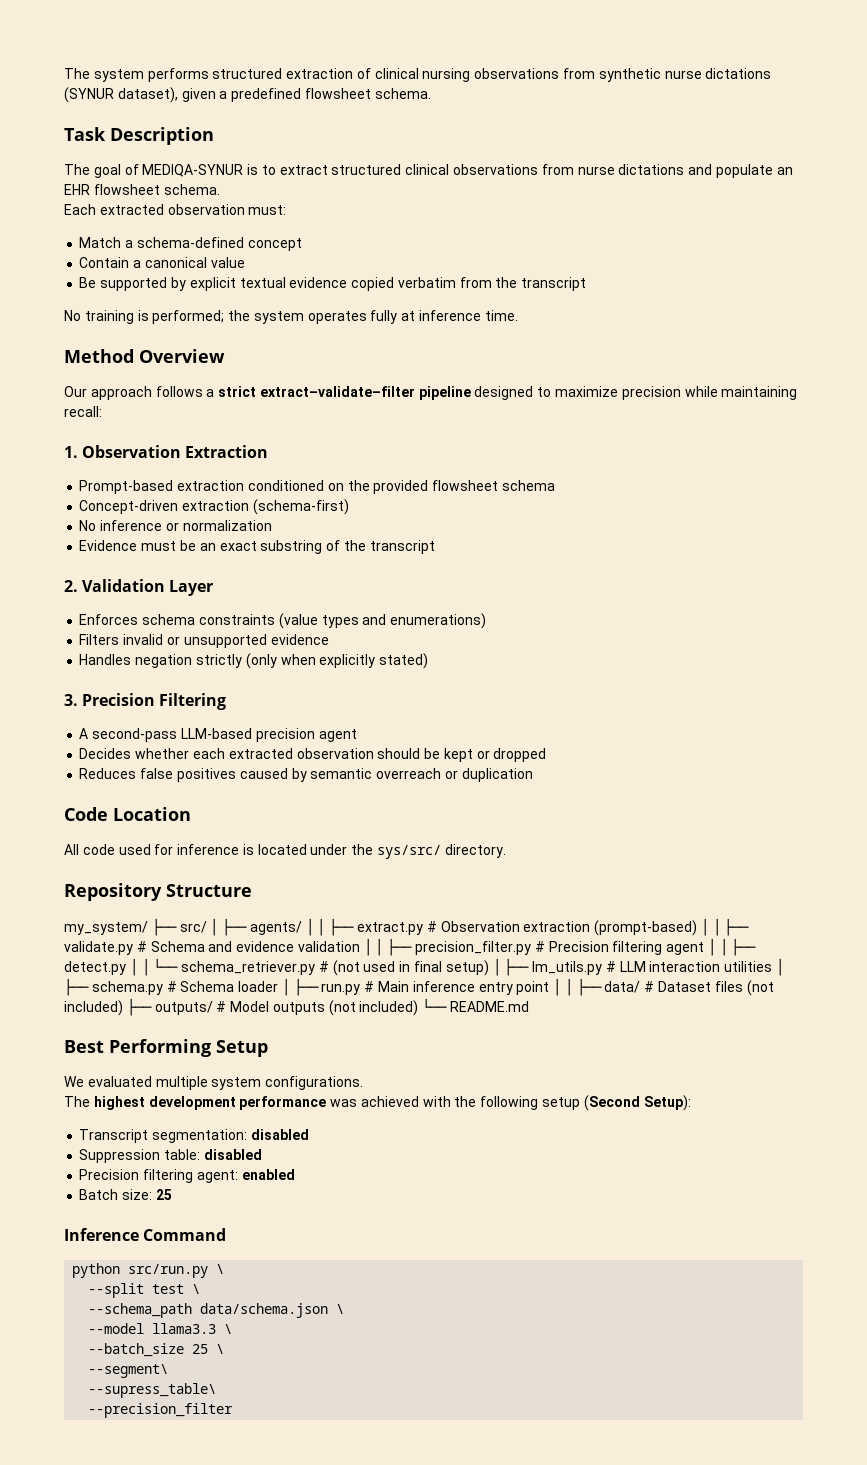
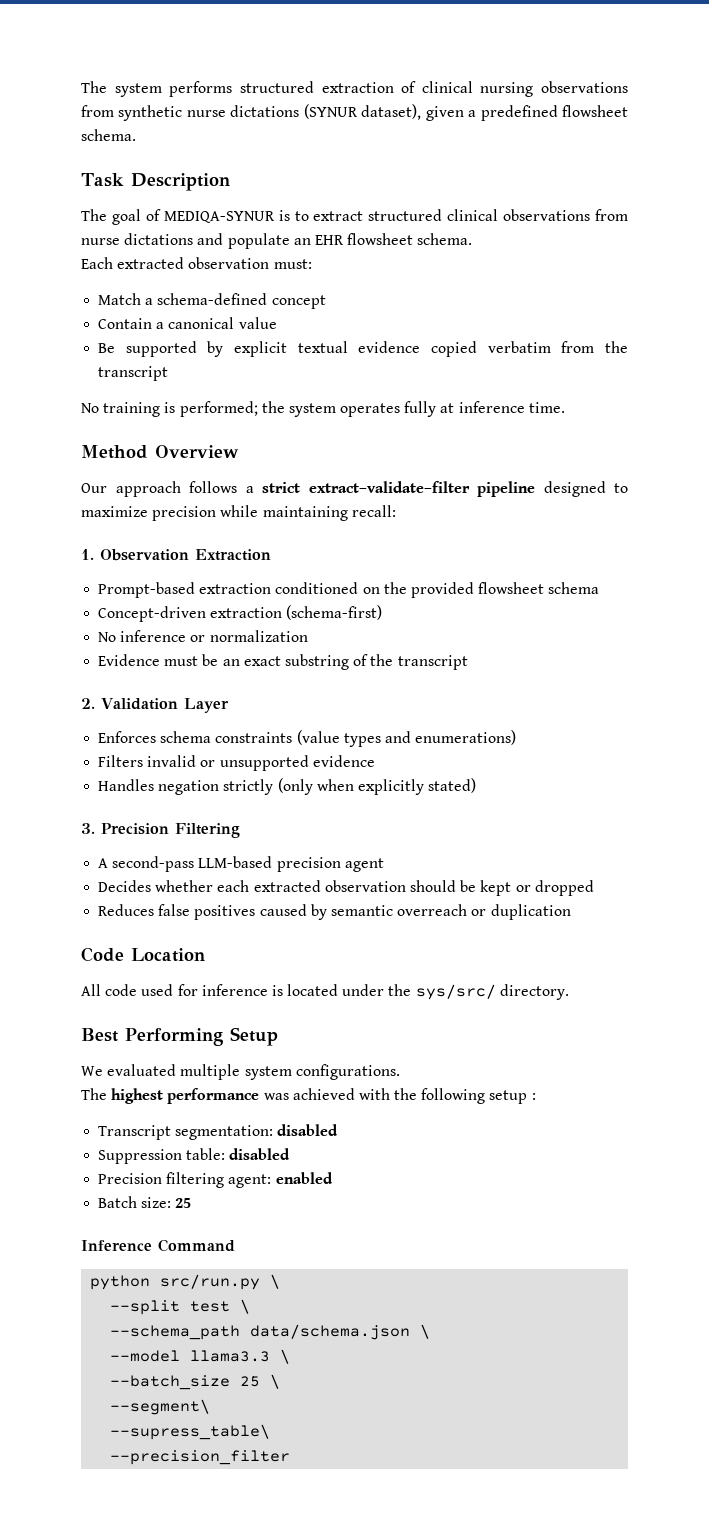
- Repository Structure
- my_system/ ├── src/ │ ├── agents/ │ │ ├── extract.py # Observation extraction (prompt-based) │ │ ├── validate.py # Schema and evidence validation │ │ ├── precision_filter.py # Precision filtering agent │ │ ├── detect.py │ │ └── schema_retriever.py # (not used in final setup) │ ├── lm_utils.py # LLM interaction utilities │ ├── schema.py # Schema loader │ ├── run.py # Main inference entry point │ │ ├── data/ # Dataset files (not included) ├── outputs/ # Model outputs (not included) └── README.md
- The highest development performance was achieved with the following setup (Second Setup):
+ The highest performance was achieved with the following setup :

